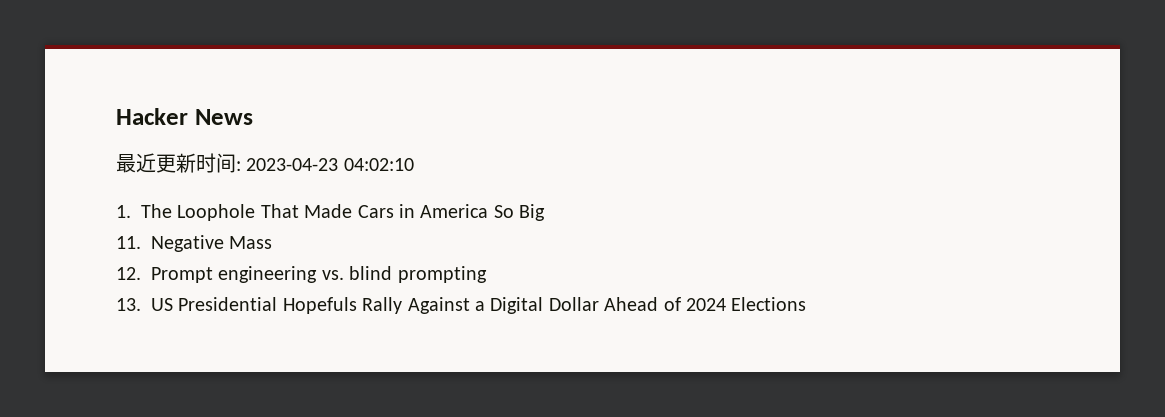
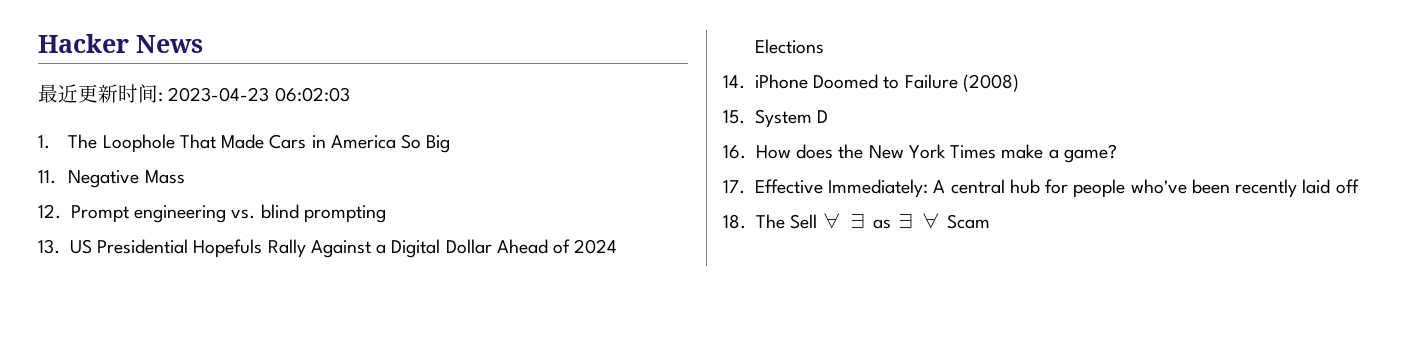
- 最近更新时间: 2023-04-23 04:02:10
+ 最近更新时间: 2023-04-23 06:02:03
+ 14. iPhone Doomed to Failure (2008)
+ 15. System D
+ 16. How does the New York Times make a game?
+ 17. Effective Immediately: A central hub for people who've been recently laid off
+ 18. The Sell ∀ ∃ as ∃ ∀ Scam

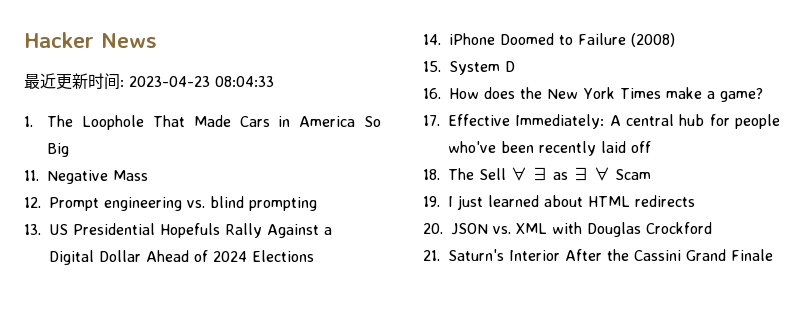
- 最近更新时间: 2023-04-23 06:02:03
+ 最近更新时间: 2023-04-23 08:04:33
+ 19. I just learned about HTML redirects
+ 20. JSON vs. XML with Douglas Crockford
+ 21. Saturn's Interior After the Cassini Grand Finale

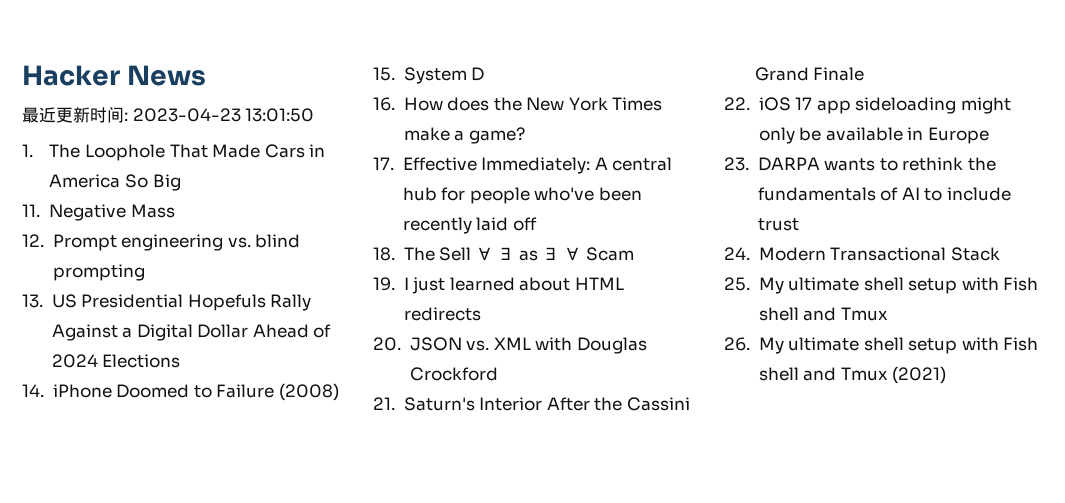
- 最近更新时间: 2023-04-23 08:04:33
+ 最近更新时间: 2023-04-23 13:01:50
+ 22. iOS 17 app sideloading might only be available in Europe
+ 23. DARPA wants to rethink the fundamentals of AI to include trust
+ 24. Modern Transactional Stack
+ 25. My ultimate shell setup with Fish shell and Tmux
+ 26. My ultimate shell setup with Fish shell and Tmux (2021)

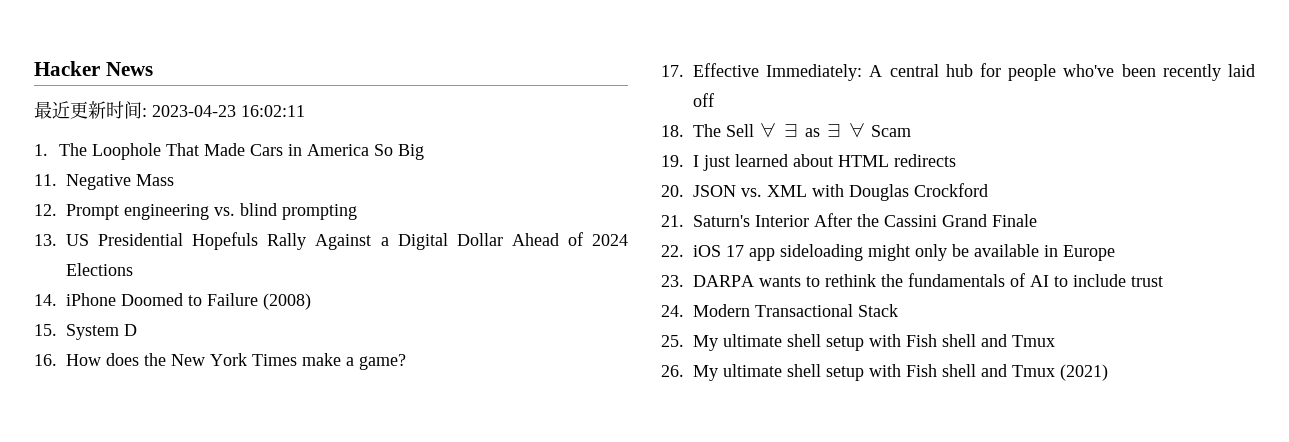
- 最近更新时间: 2023-04-23 13:01:50
+ 最近更新时间: 2023-04-23 16:02:11

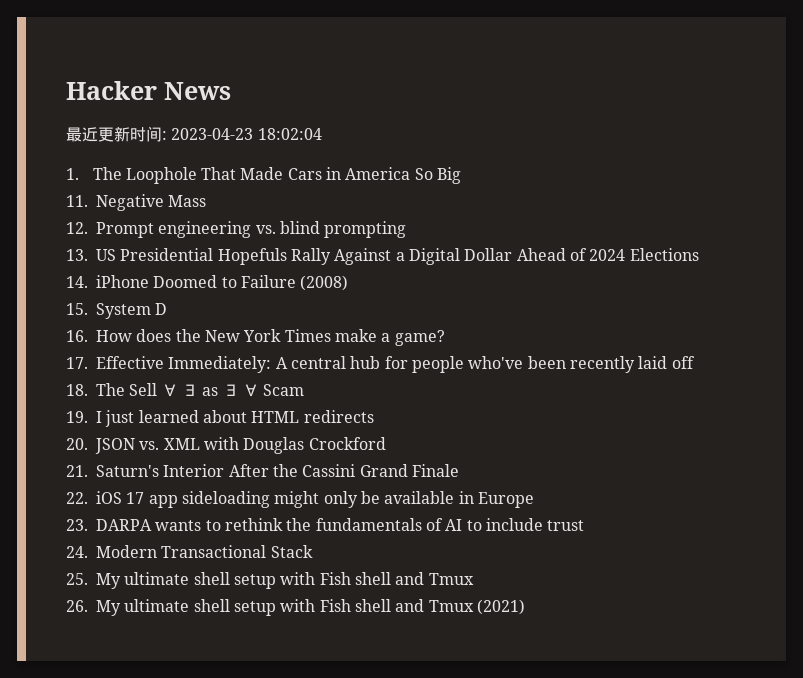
- 最近更新时间: 2023-04-23 16:02:11
+ 最近更新时间: 2023-04-23 18:02:04

